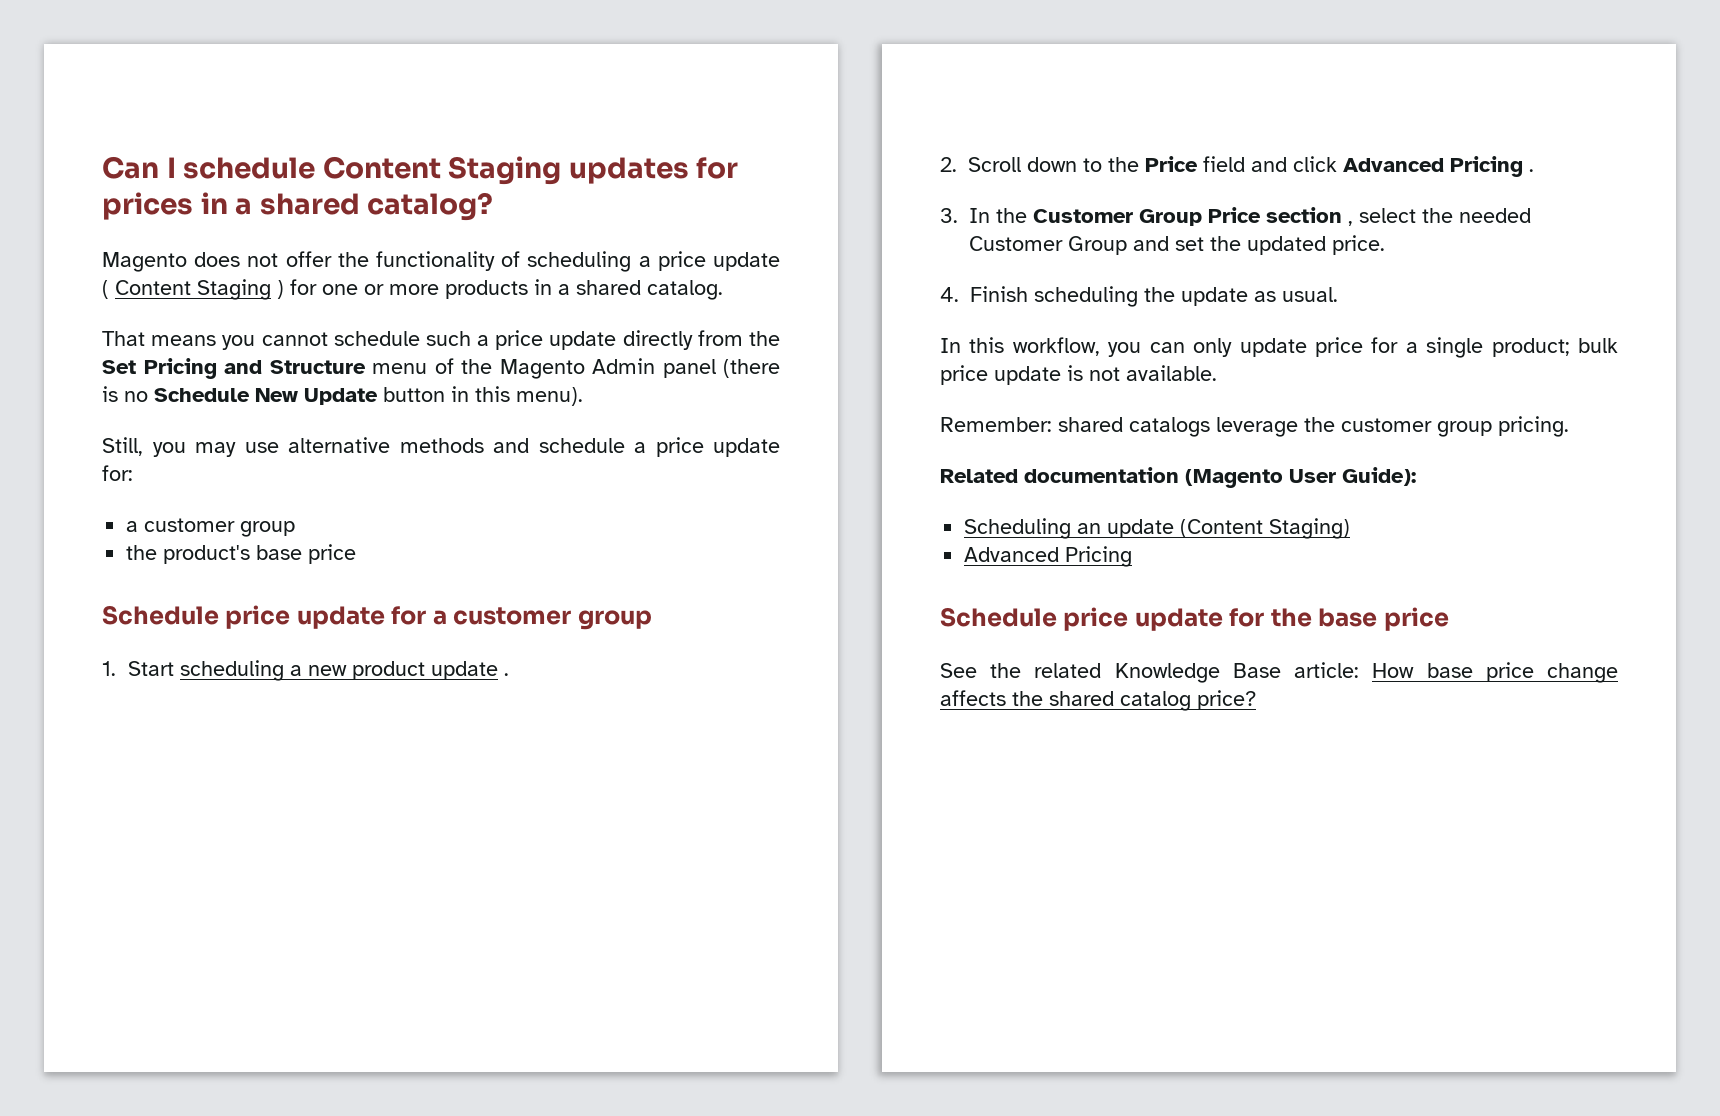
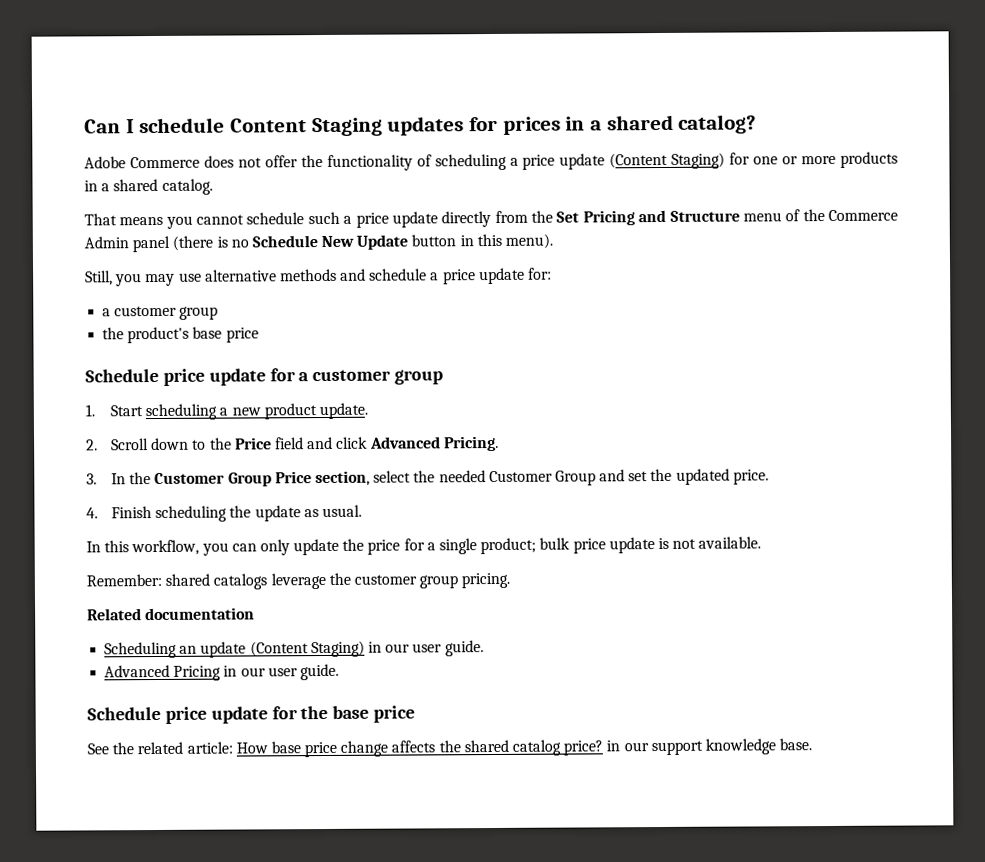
- Magento does not offer the functionality of scheduling a price update ( Content Staging ) for one or more products in a shared catalog.
+ Adobe Commerce does not offer the functionality of scheduling a price update (Content Staging) for one or more products in a shared catalog.
- That means you cannot schedule such a price update directly from the Set Pricing and Structure menu of the Magento Admin panel (there is no Schedule New Update button in this menu).
+ That means you cannot schedule such a price update directly from the Set Pricing and Structure menu of the Commerce Admin panel (there is no Schedule New Update button in this menu).
- 1. Start scheduling a new product update .
+ 1. Start scheduling a new product update.
- 2. Scroll down to the Price field and click Advanced Pricing .
+ 2. Scroll down to the Price field and click Advanced Pricing.
- 3. In the Customer Group Price section , select the needed Customer Group and set the updated price.
+ 3. In the Customer Group Price section, select the needed Customer Group and set the updated price.
- In this workflow, you can only update price for a single product; bulk price update is not available.
+ In this workflow, you can only update the price for a single product; bulk price update is not available.
- Related documentation (Magento User Guide):
+ Related documentation
- Scheduling an update (Content Staging)
- Advanced Pricing
+ Scheduling an update (Content Staging) in our user guide.
+ Advanced Pricing in our user guide.
- See the related Knowledge Base article: How base price change affects the shared catalog price?
+ See the related article: How base price change affects the shared catalog price? in our support knowledge base.

